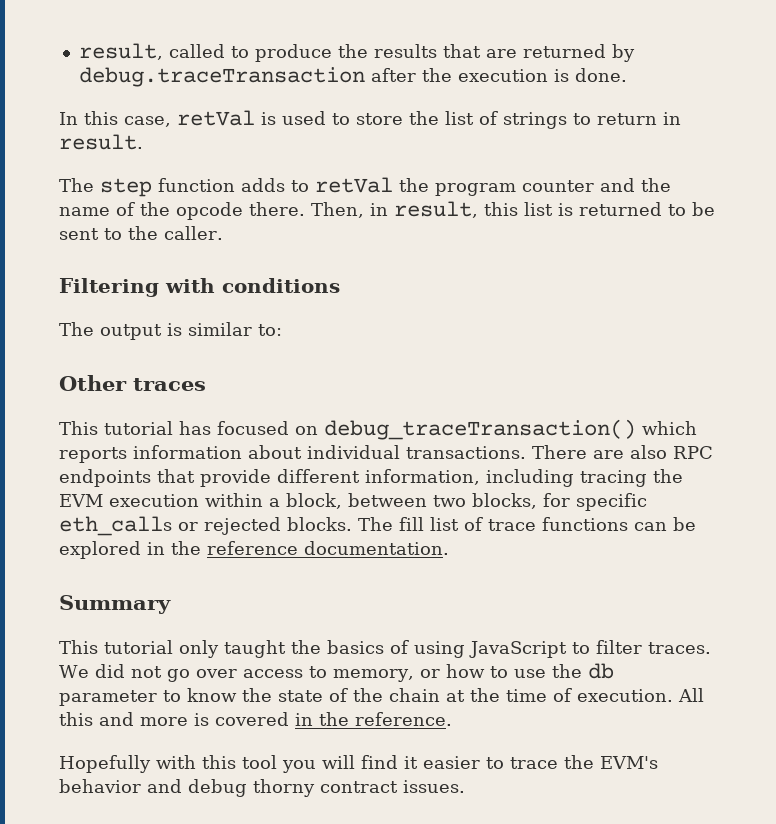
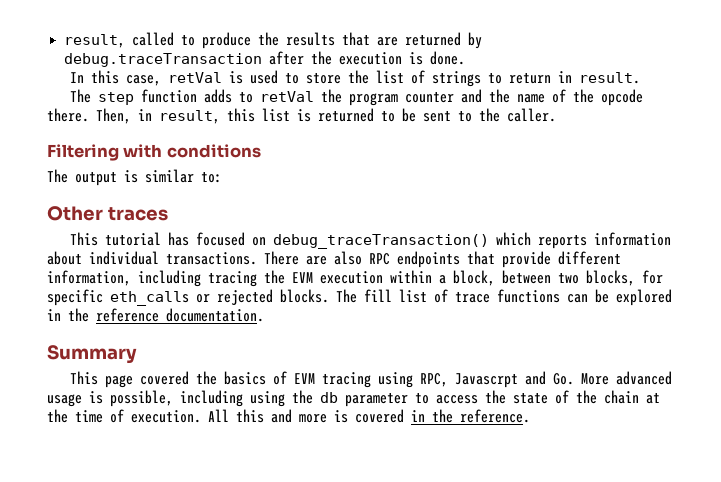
- This tutorial only taught the basics of using JavaScript to filter traces. We did not go over access to memory, or how to use the db parameter to know the state of the chain at the time of execution.
+ This page covered the basics of EVM tracing using RPC, Javascrpt and Go. More advanced usage is possible, including using the db parameter to access the state of the chain at the time of execution.
- Hopefully with this tool you will find it easier to trace the EVM's behavior and debug thorny contract issues.

